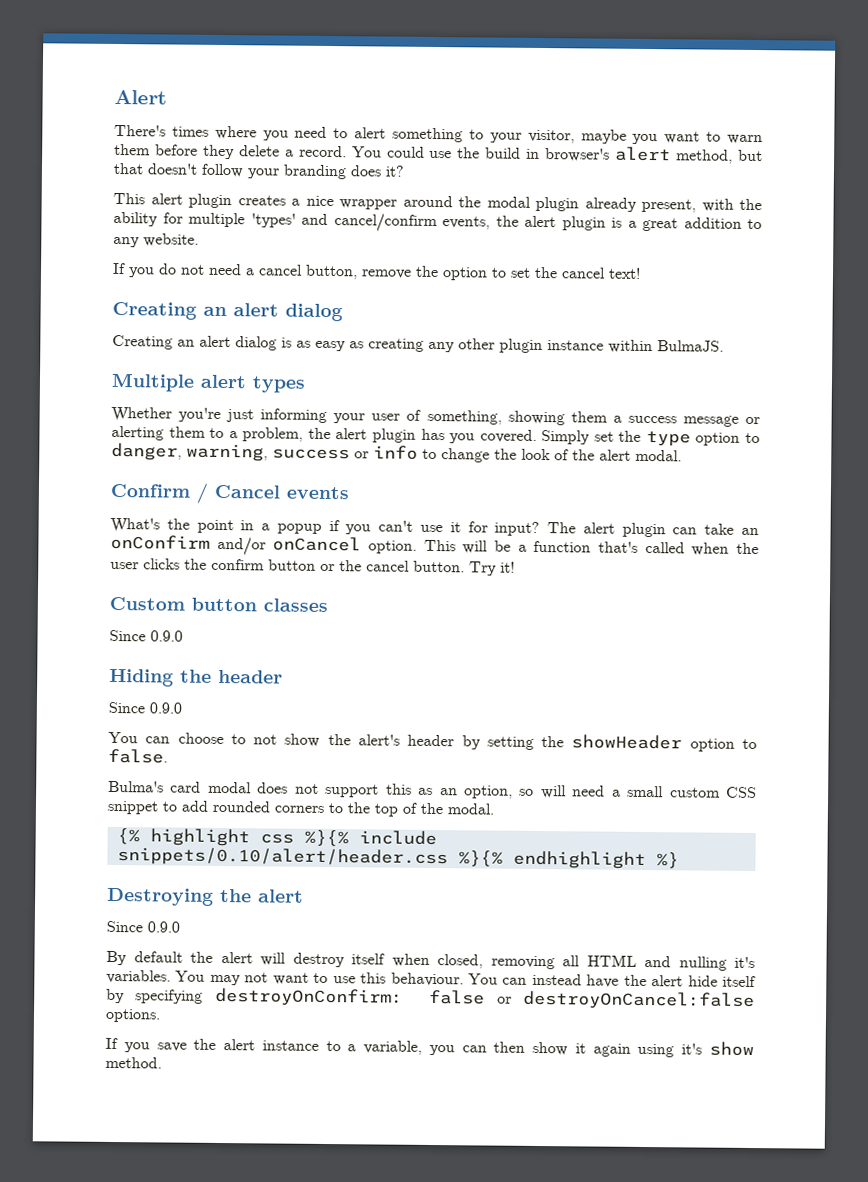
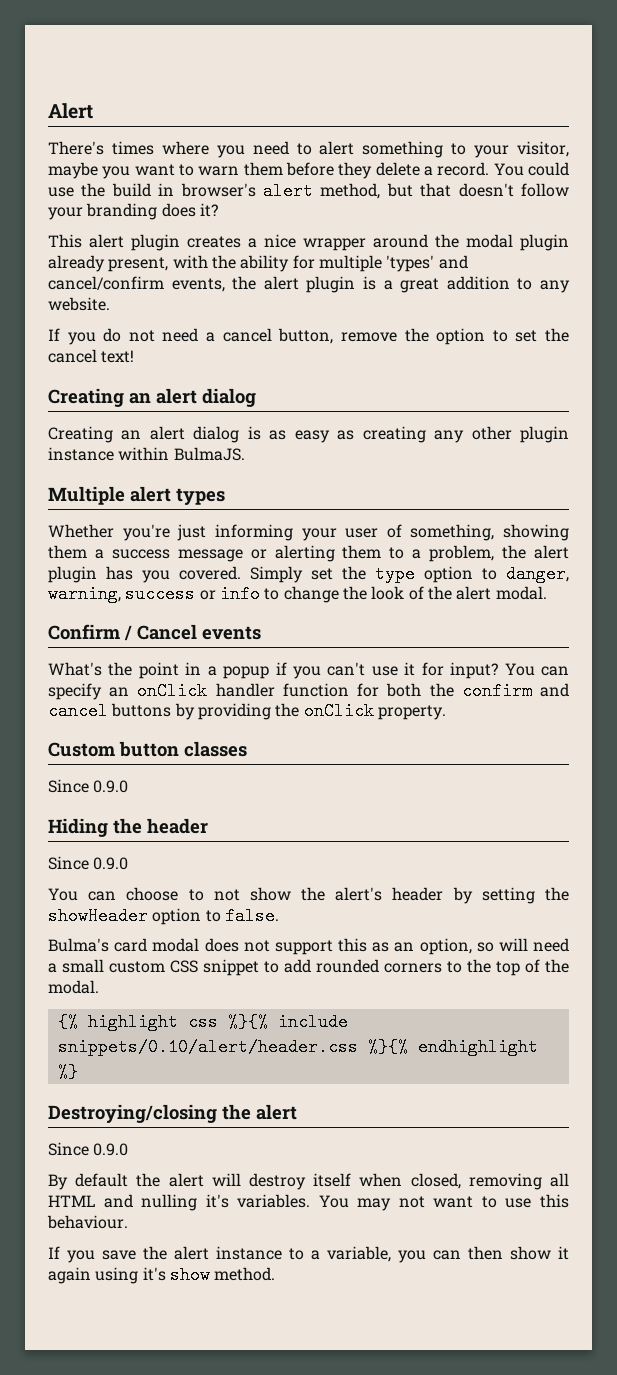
- The alert plugin can take an onConfirm and/or onCancel option. This will be a function that's called when the user clicks the confirm button or the cancel button. Try it!
+ You can specify an onClick handler function for both the confirm and cancel buttons by providing the onClick property.
- Destroying the alert
+ Destroying/closing the alert
- You can instead have the alert hide itself by specifying destroyOnConfirm: false or destroyOnCancel:false options.

